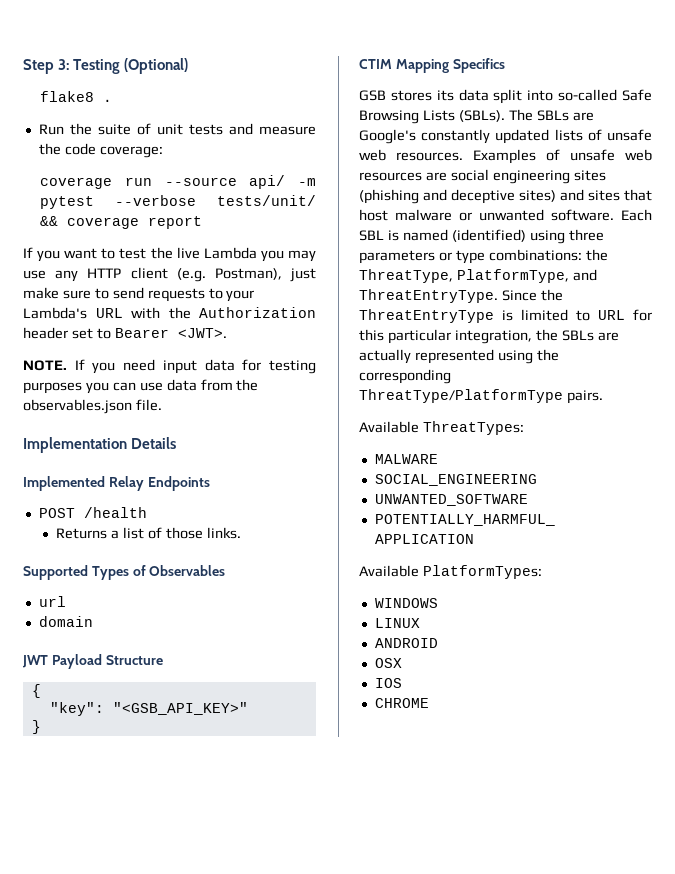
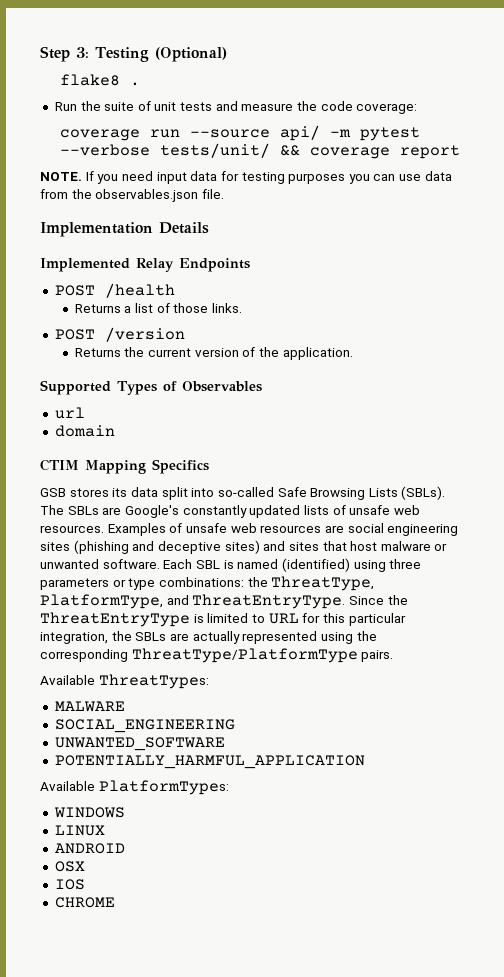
- If you want to test the live Lambda you may use any HTTP client (e.g. Postman), just make sure to send requests to your Lambda's URL with the Authorization header set to Bearer <JWT>.
+ POST /version
+ Returns the current version of the application.
- JWT Payload Structure
- {
- "key": "<GSB_API_KEY>"
- }

